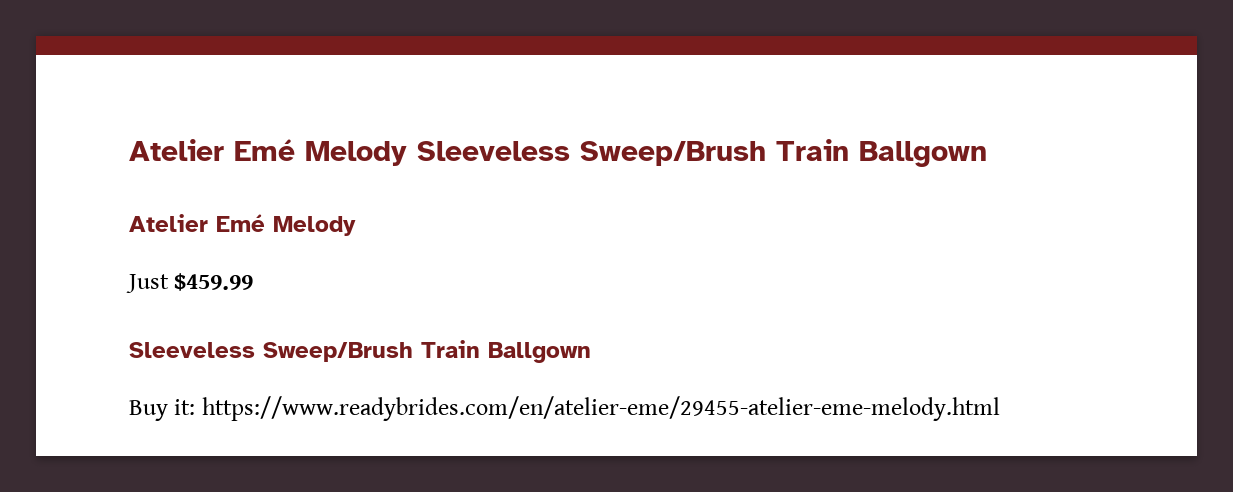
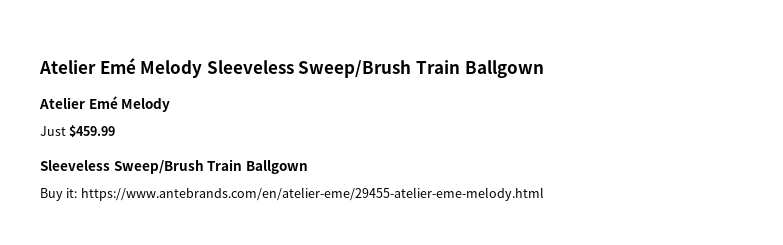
- Buy it: https://www.readybrides.com/en/atelier-eme/29455-atelier-eme-melody.html
+ Buy it: https://www.antebrands.com/en/atelier-eme/29455-atelier-eme-melody.html

